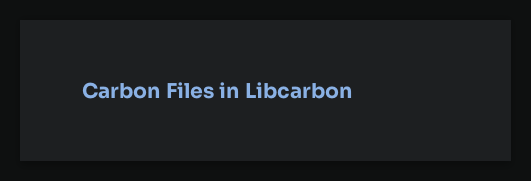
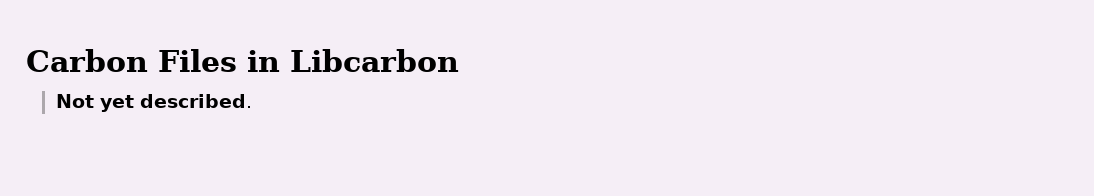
+ Not yet described.

